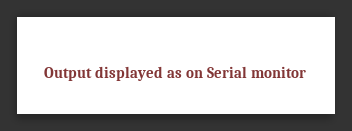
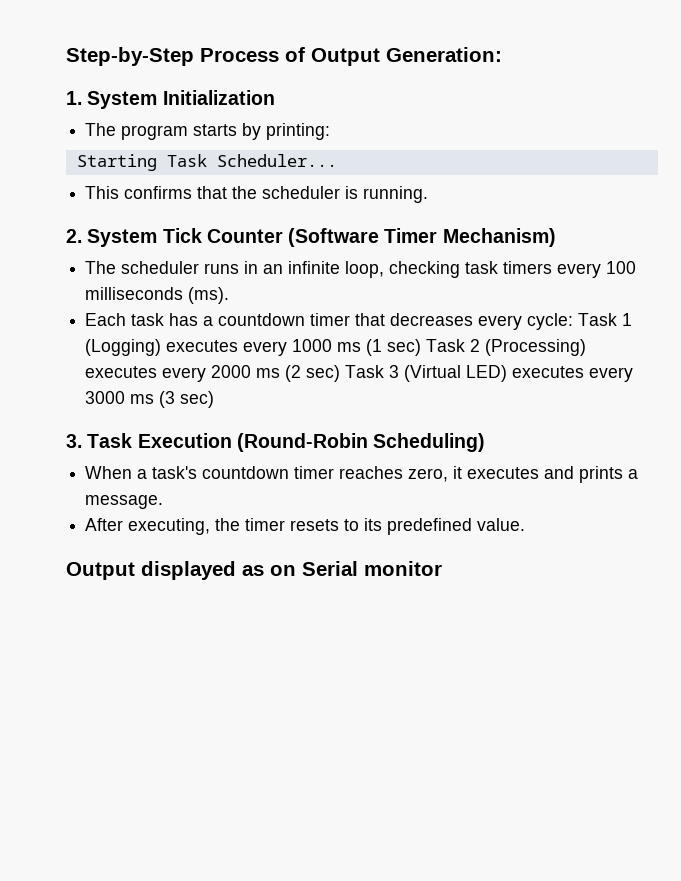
+ Step-by-Step Process of Output Generation:
+ 1. System Initialization
+ The program starts by printing:
+ Starting Task Scheduler...
+ This confirms that the scheduler is running.
+ 2. System Tick Counter (Software Timer Mechanism)
+ The scheduler runs in an infinite loop, checking task timers every 100 milliseconds (ms).
+ Each task has a countdown timer that decreases every cycle: Task 1 (Logging) executes every 1000 ms (1 sec) Task 2 (Processing) executes every 2000 ms (2 sec) Task 3 (Virtual LED) executes every 3000 ms (3 sec)
+ 3. Task Execution (Round-Robin Scheduling)
+ When a task's countdown timer reaches zero, it executes and prints a message.
+ After executing, the timer resets to its predefined value.

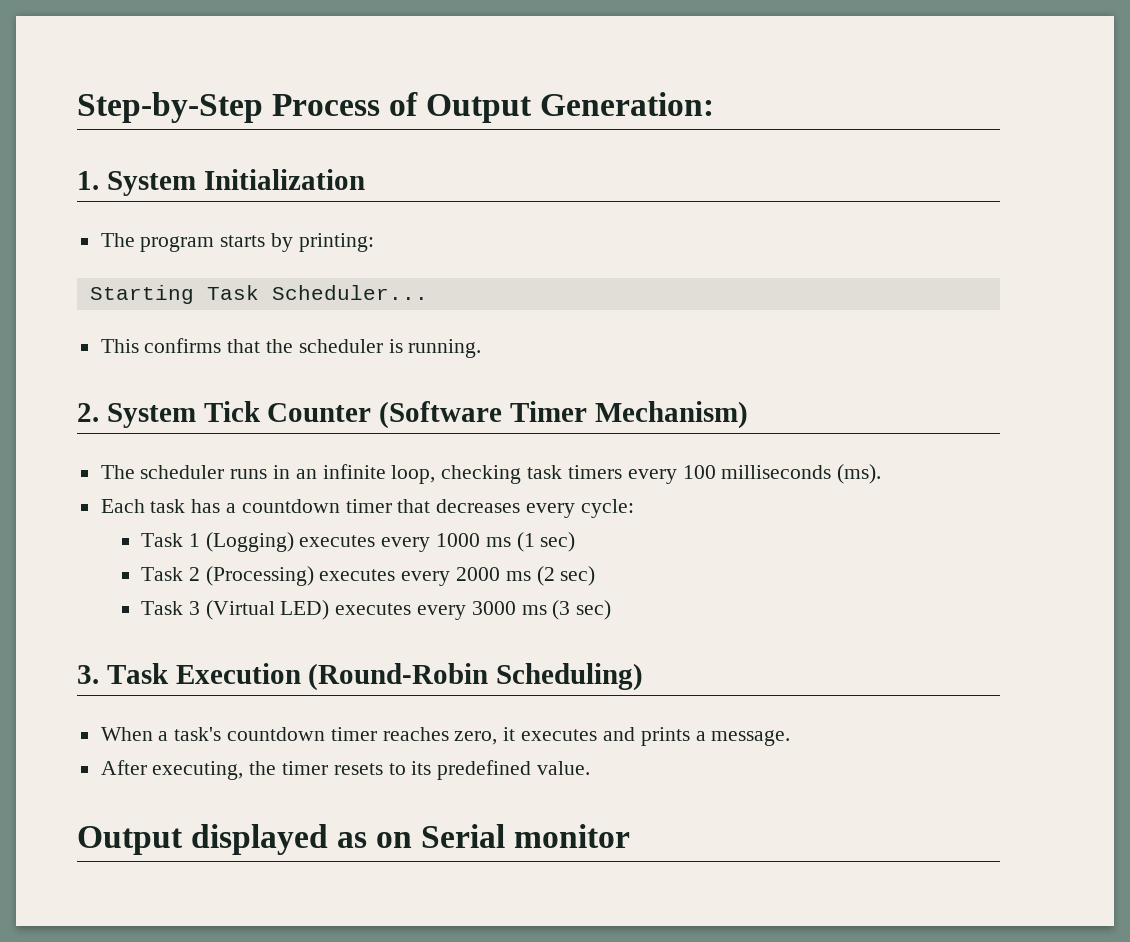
- Each task has a countdown timer that decreases every cycle: Task 1 (Logging) executes every 1000 ms (1 sec) Task 2 (Processing) executes every 2000 ms (2 sec) Task 3 (Virtual LED) executes every 3000 ms (3 sec)
+ Each task has a countdown timer that decreases every cycle:
+ Task 1 (Logging) executes every 1000 ms (1 sec)
+ Task 2 (Processing) executes every 2000 ms (2 sec)
+ Task 3 (Virtual LED) executes every 3000 ms (3 sec)

